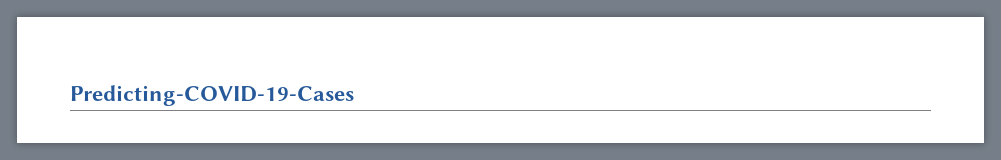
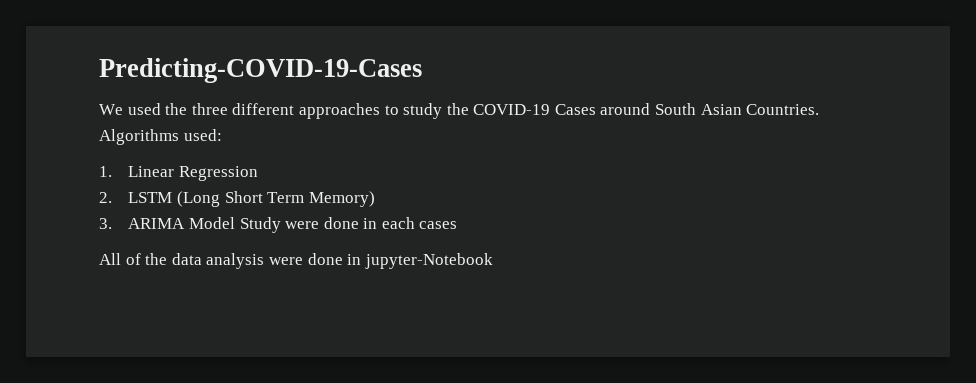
+ We used the three different approaches to study the COVID-19 Cases around South Asian Countries. Algorithms used:
+ 1. Linear Regression
+ 2. LSTM (Long Short Term Memory)
+ 3. ARIMA Model Study were done in each cases
+ All of the data analysis were done in jupyter-Notebook

